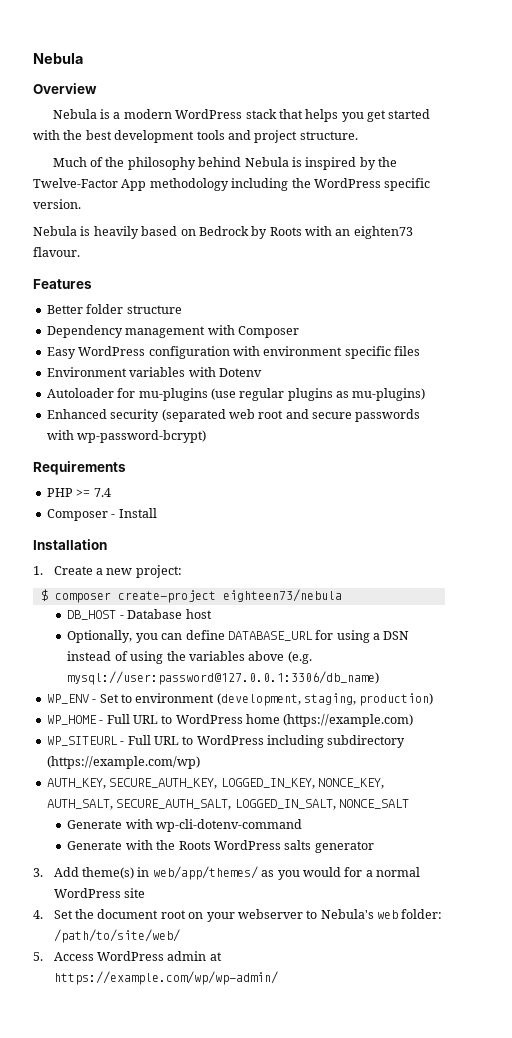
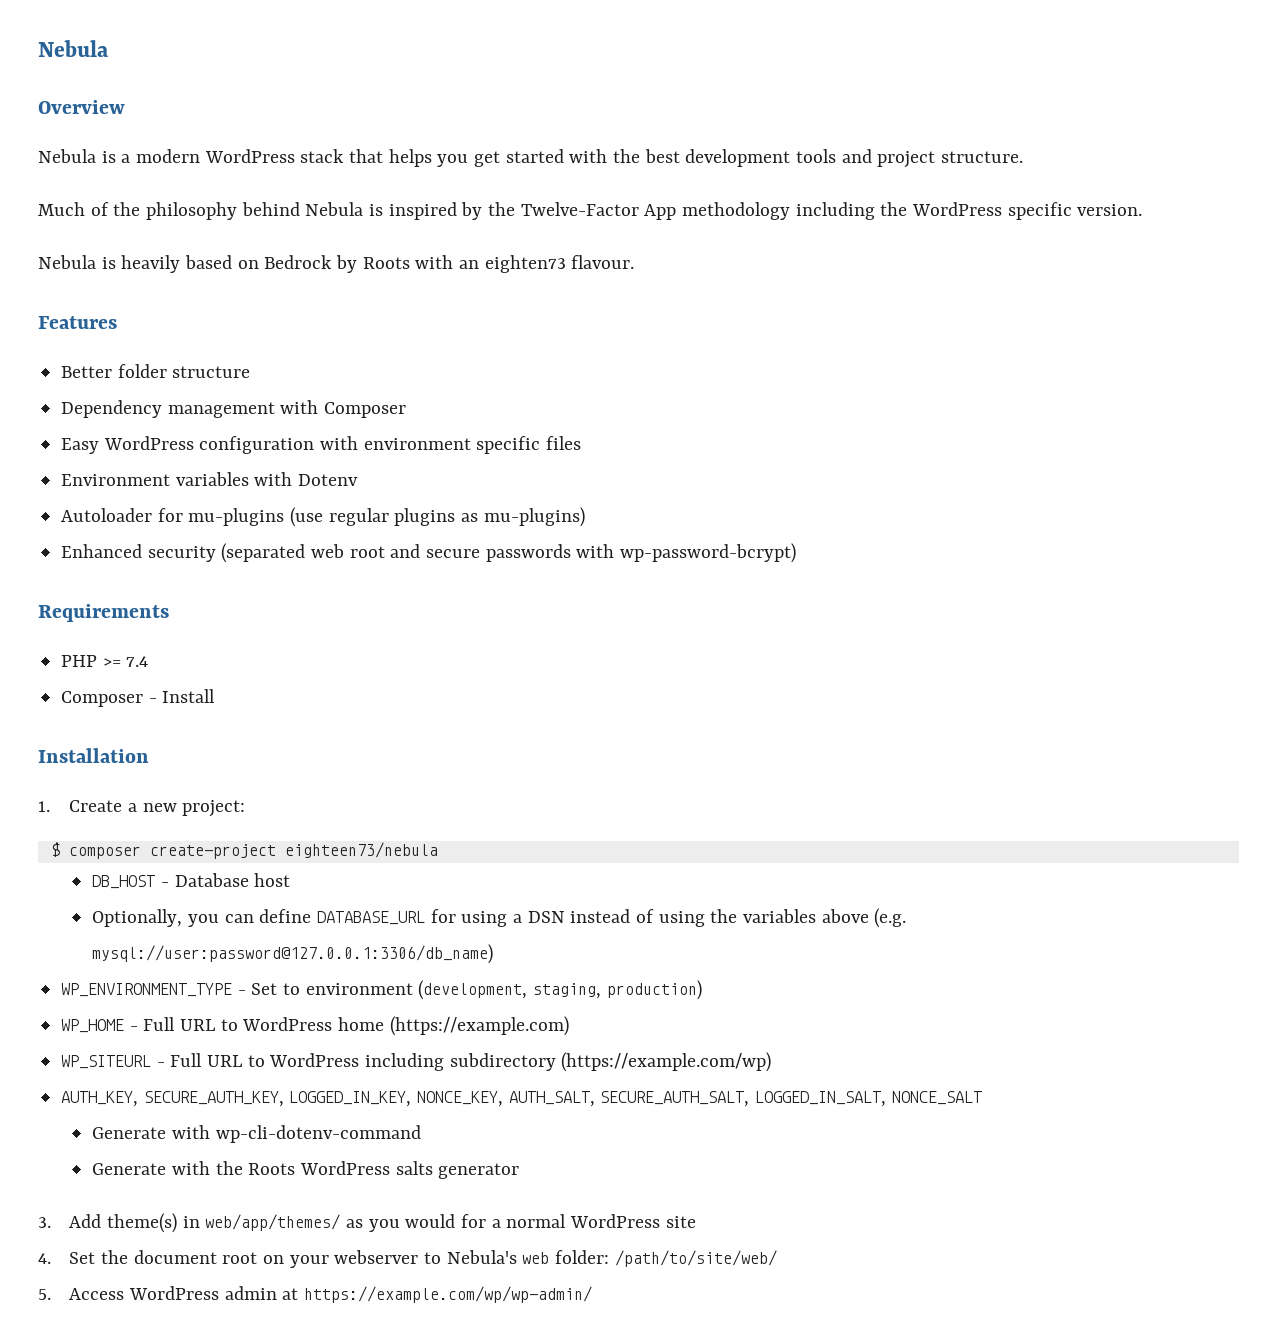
- WP_ENV - Set to environment (development, staging, production)
+ WP_ENVIRONMENT_TYPE - Set to environment (development, staging, production)

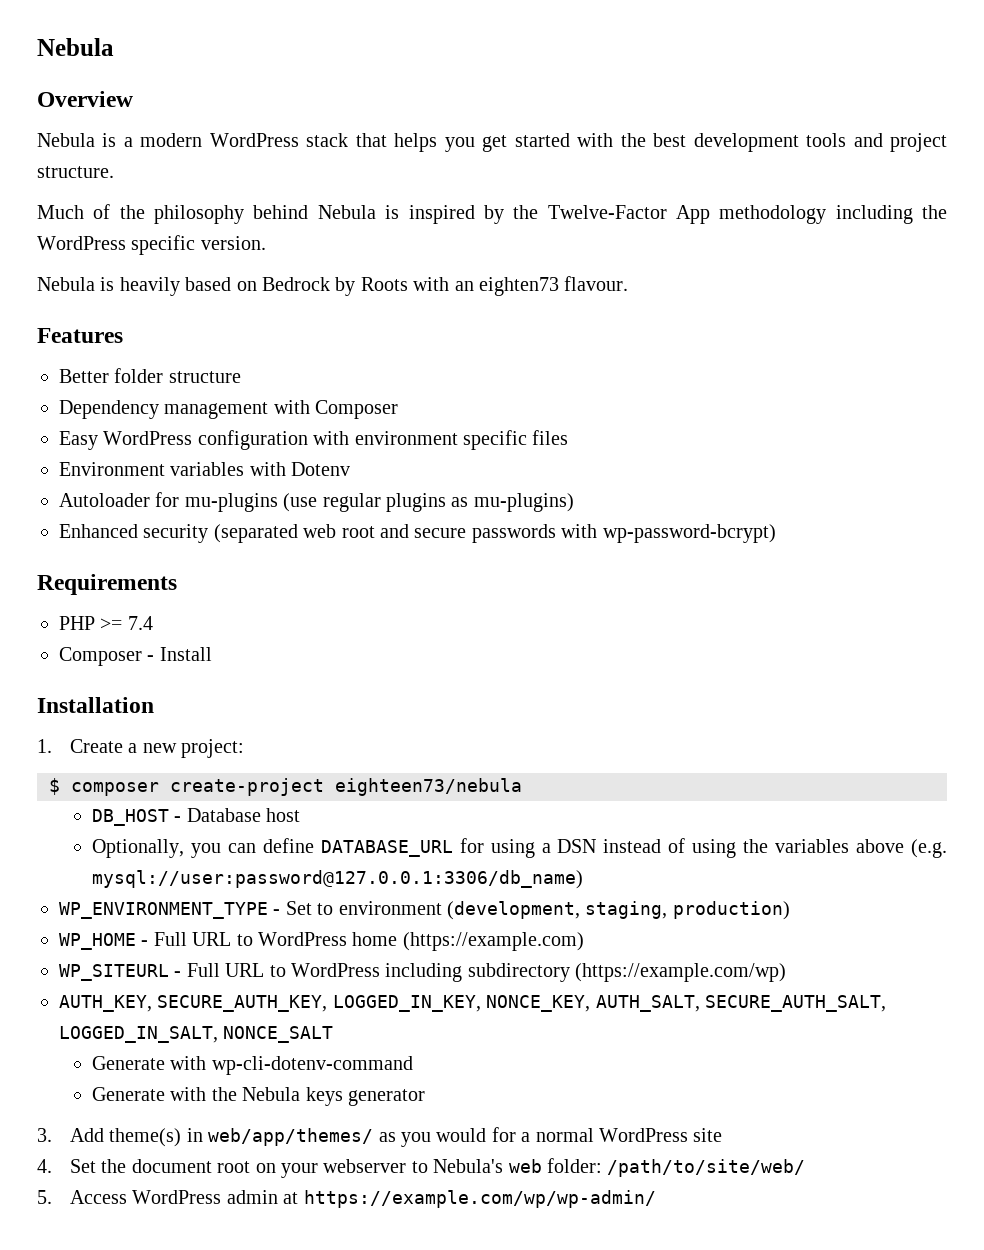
- Generate with the Roots WordPress salts generator
+ Generate with the Nebula keys generator

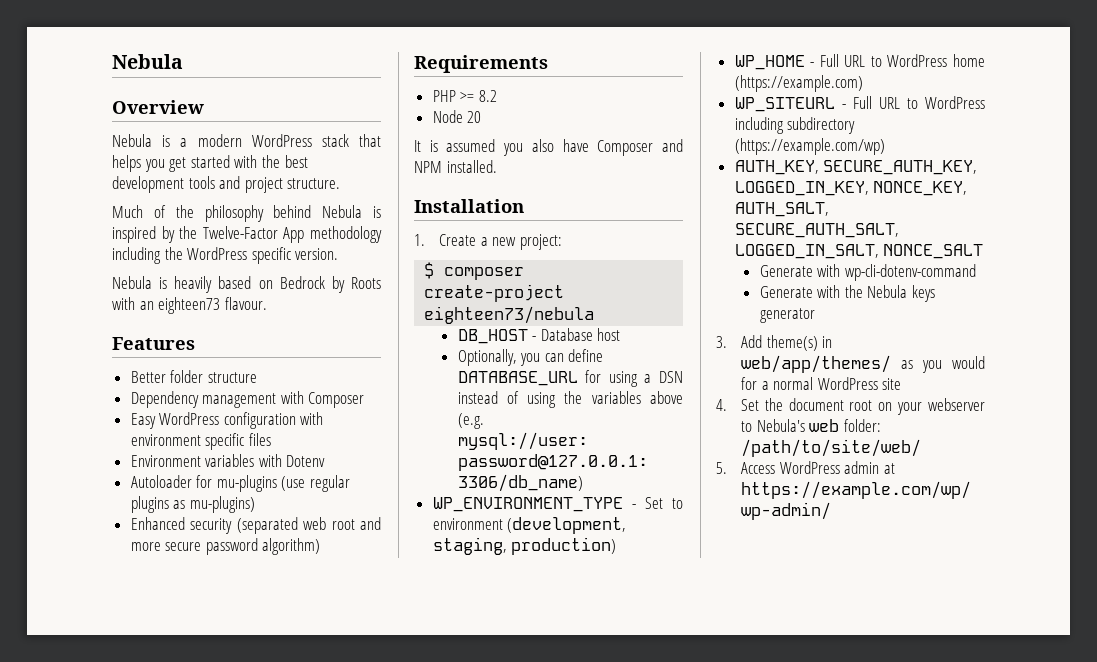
- Nebula is heavily based on Bedrock by Roots with an eighten73 flavour.
+ Nebula is heavily based on Bedrock by Roots with an eighteen73 flavour.
- Enhanced security (separated web root and secure passwords with wp-password-bcrypt)
+ Enhanced security (separated web root and more secure password algorithm)
- PHP >= 7.4
- Composer - Install
+ PHP >= 8.2
+ Node 20
+ It is assumed you also have Composer and NPM installed.

